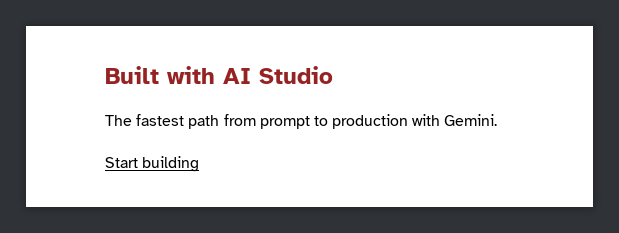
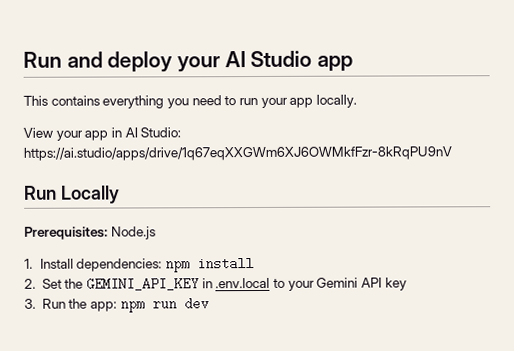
- Built with AI Studio
- The fastest path from prompt to production with Gemini.
- Start building
+ Run and deploy your AI Studio app
+ This contains everything you need to run your app locally.
+ View your app in AI Studio: https://ai.studio/apps/drive/1q67eqXXGWm6XJ6OWMkfFzr-8kRqPU9nV
+ Run Locally
+ Prerequisites: Node.js
+ 1. Install dependencies: npm install
+ 2. Set the GEMINI_API_KEY in .env.local to your Gemini API key
+ 3. Run the app: npm run dev

